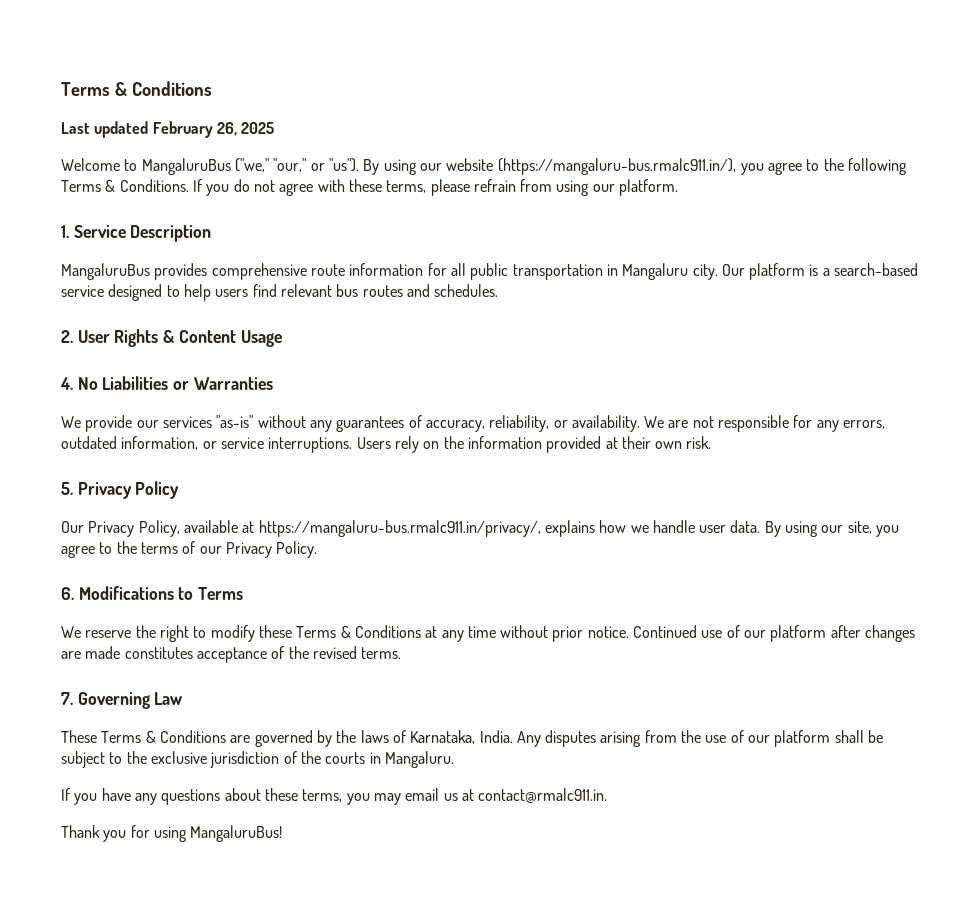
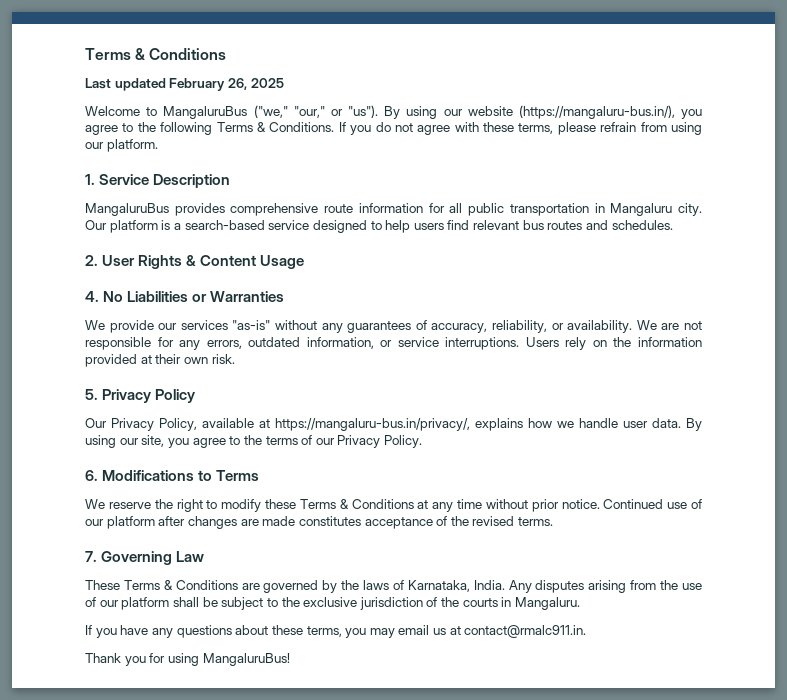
- By using our website (https://mangaluru-bus.rmalc911.in/), you agree to the following Terms & Conditions.
+ By using our website (https://mangaluru-bus.in/), you agree to the following Terms & Conditions.
- Our Privacy Policy, available at https://mangaluru-bus.rmalc911.in/privacy/, explains how we handle user data.
+ Our Privacy Policy, available at https://mangaluru-bus.in/privacy/, explains how we handle user data.

